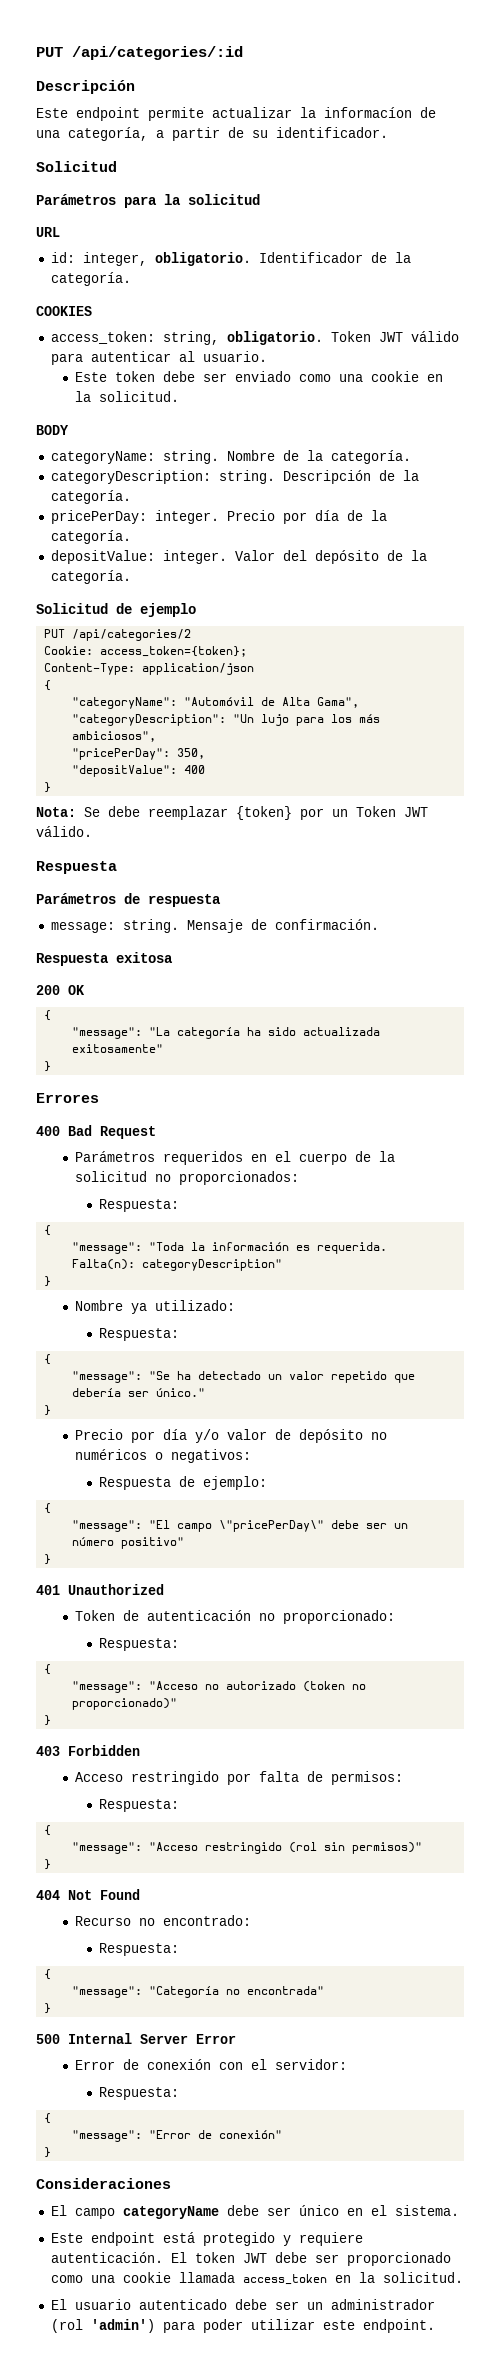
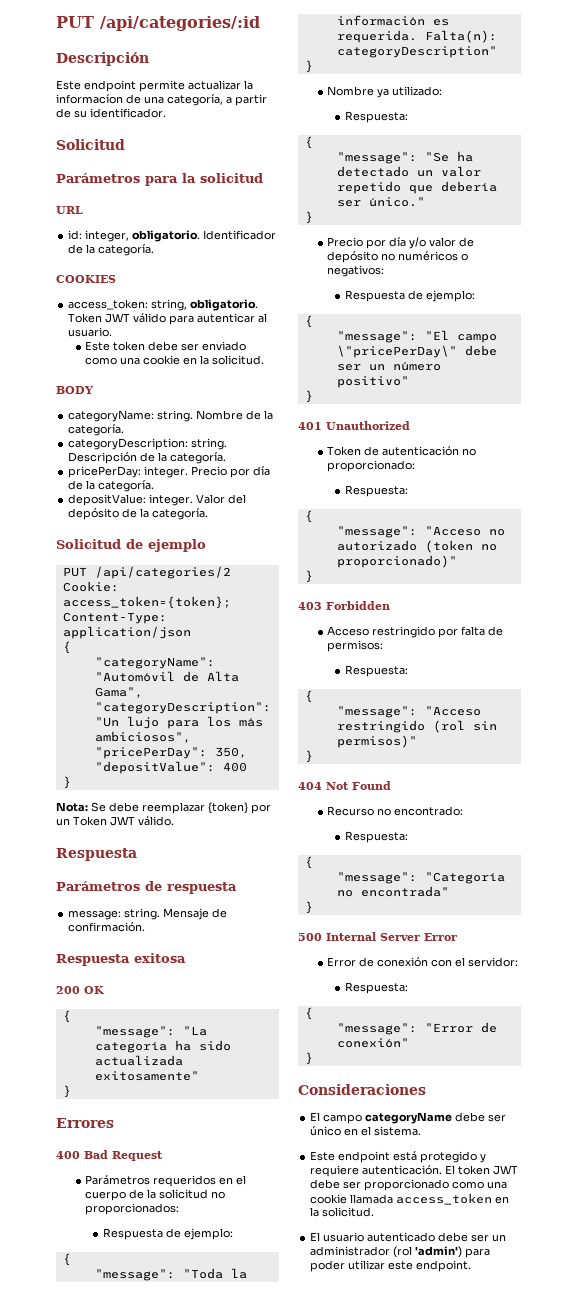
  Parámetros requeridos en el cuerpo de la solicitud no proporcionados:
- Respuesta:
+ Respuesta de ejemplo:

